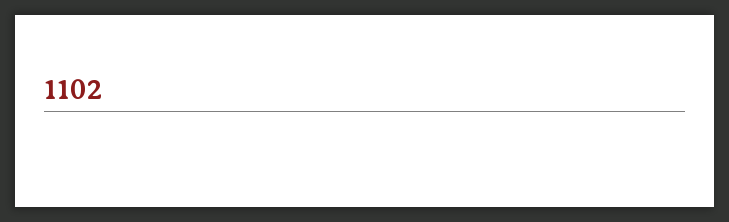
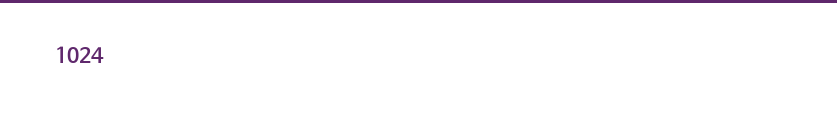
- 1102
+ 1024

